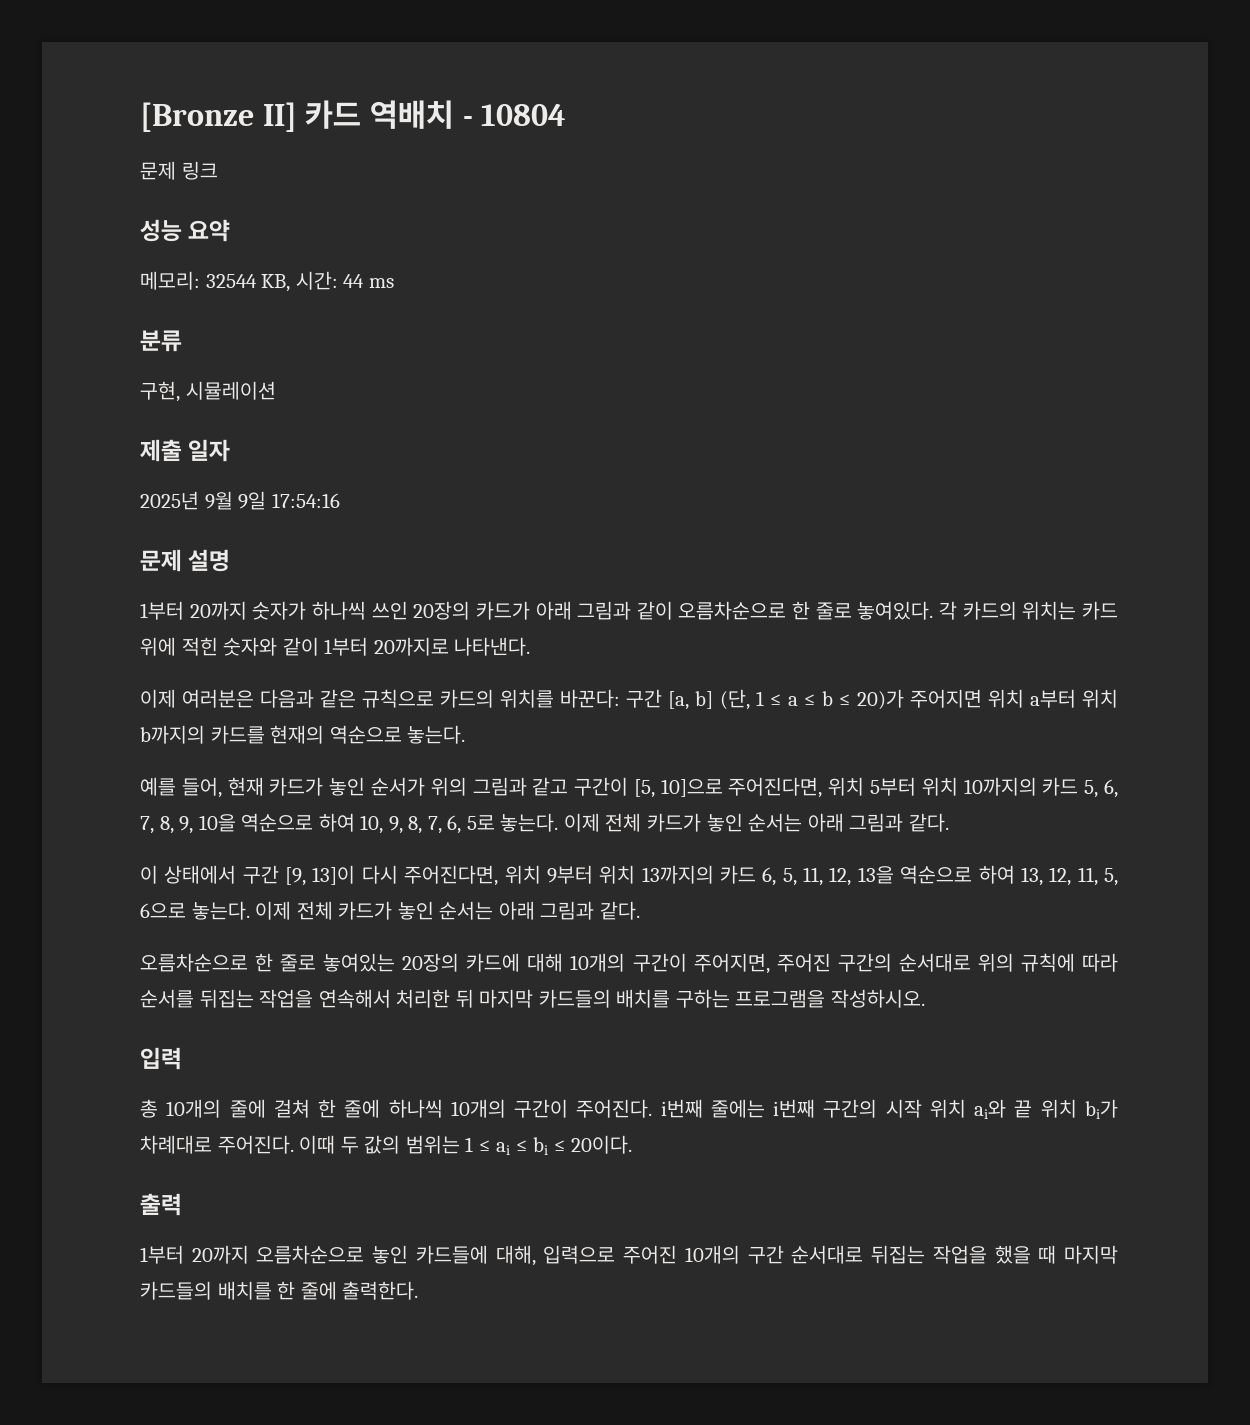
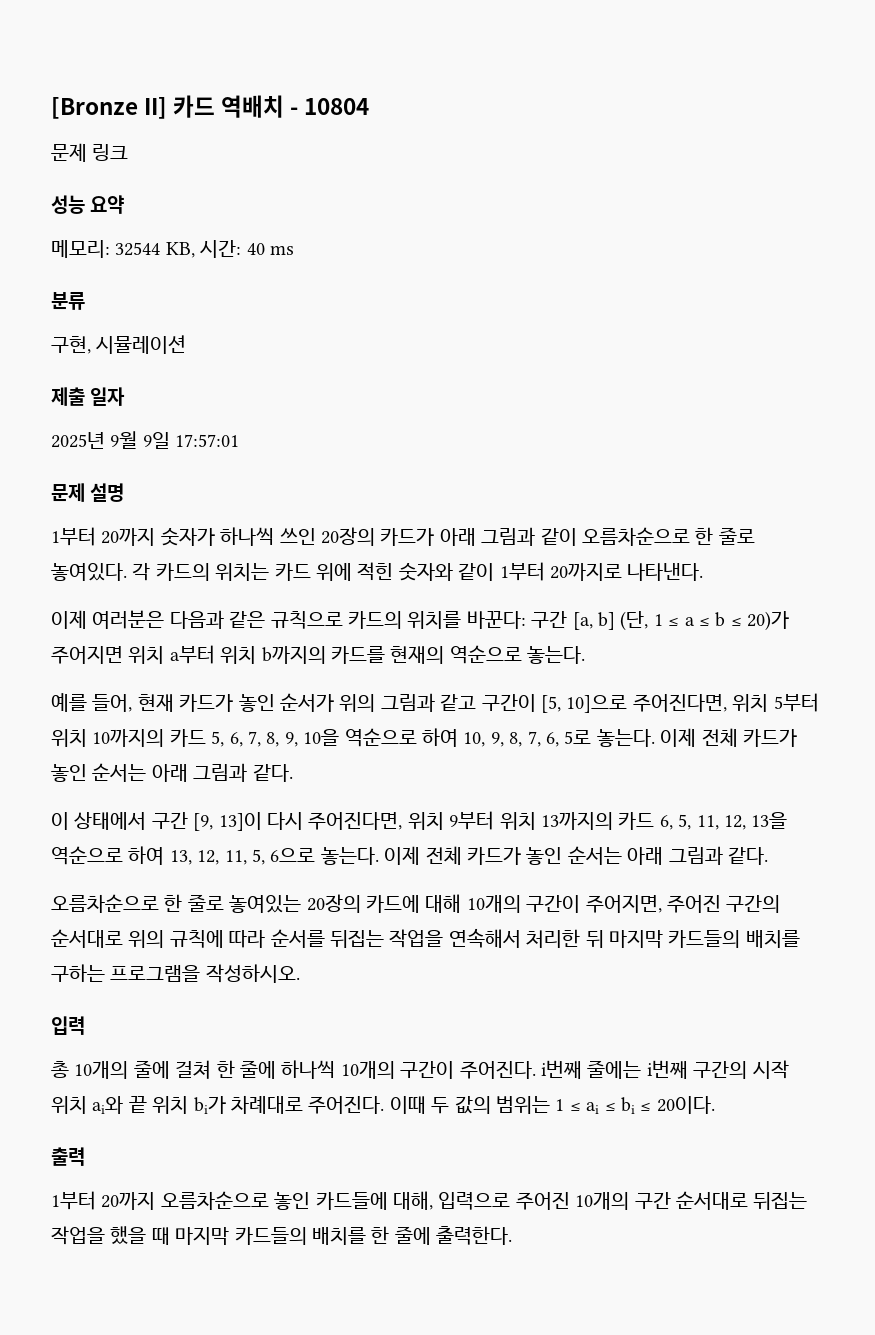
- 메모리: 32544 KB, 시간: 44 ms
+ 메모리: 32544 KB, 시간: 40 ms
- 2025년 9월 9일 17:54:16
+ 2025년 9월 9일 17:57:01

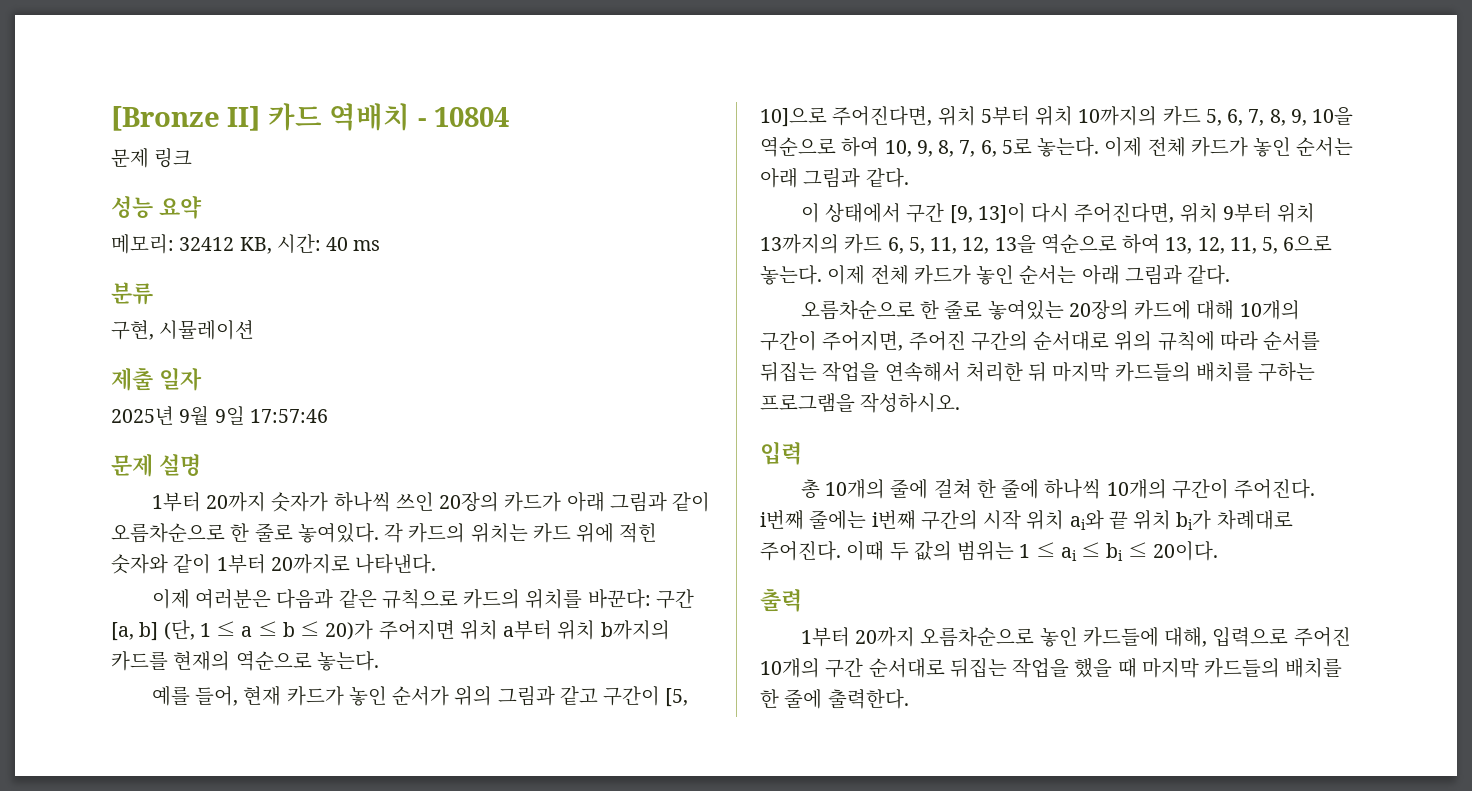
- 메모리: 32544 KB, 시간: 40 ms
+ 메모리: 32412 KB, 시간: 40 ms
- 2025년 9월 9일 17:57:01
+ 2025년 9월 9일 17:57:46

